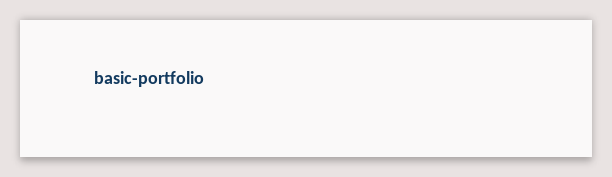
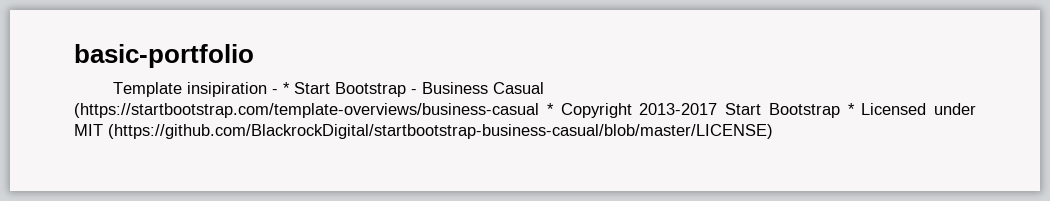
+ Template insipiration - * Start Bootstrap - Business Casual (https://startbootstrap.com/template-overviews/business-casual * Copyright 2013-2017 Start Bootstrap * Licensed under MIT (https://github.com/BlackrockDigital/startbootstrap-business-casual/blob/master/LICENSE)

